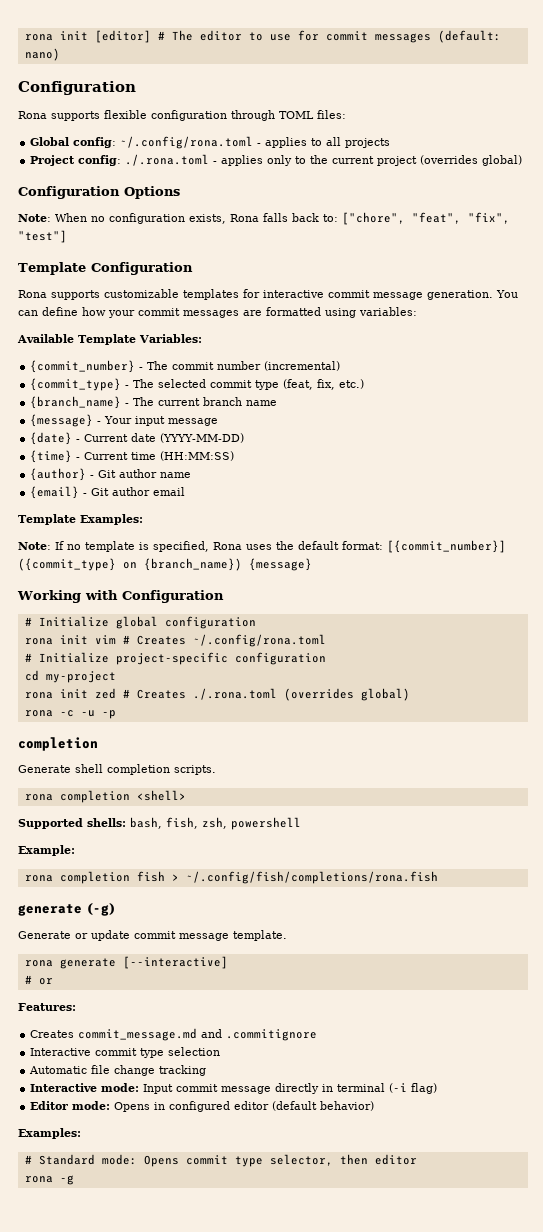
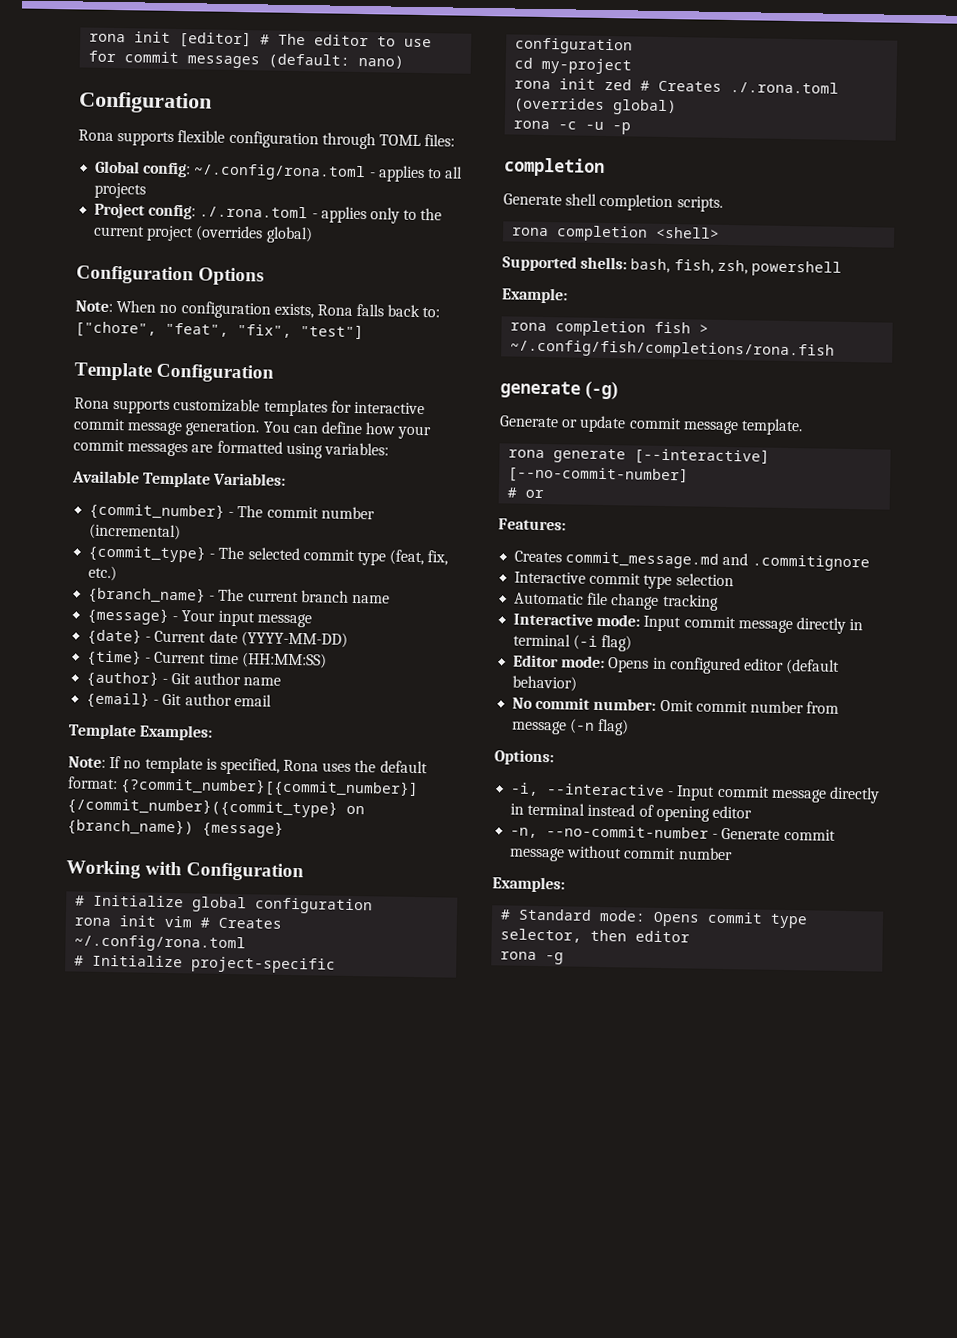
- Note: If no template is specified, Rona uses the default format: [{commit_number}] ({commit_type} on {branch_name}) {message}
+ Note: If no template is specified, Rona uses the default format: {?commit_number}[{commit_number}] {/commit_number}({commit_type} on {branch_name}) {message}
- rona generate [--interactive]
+ rona generate [--interactive] [--no-commit-number]
+ No commit number: Omit commit number from message (-n flag)
+ Options:
+ -i, --interactive - Input commit message directly in terminal instead of opening editor
+ -n, --no-commit-number - Generate commit message without commit number

